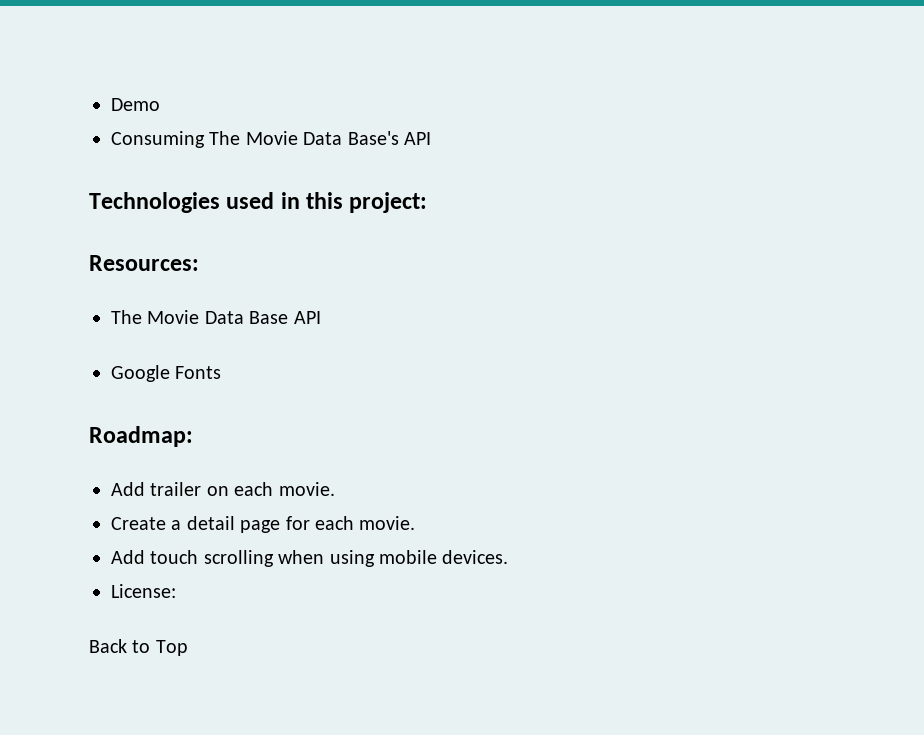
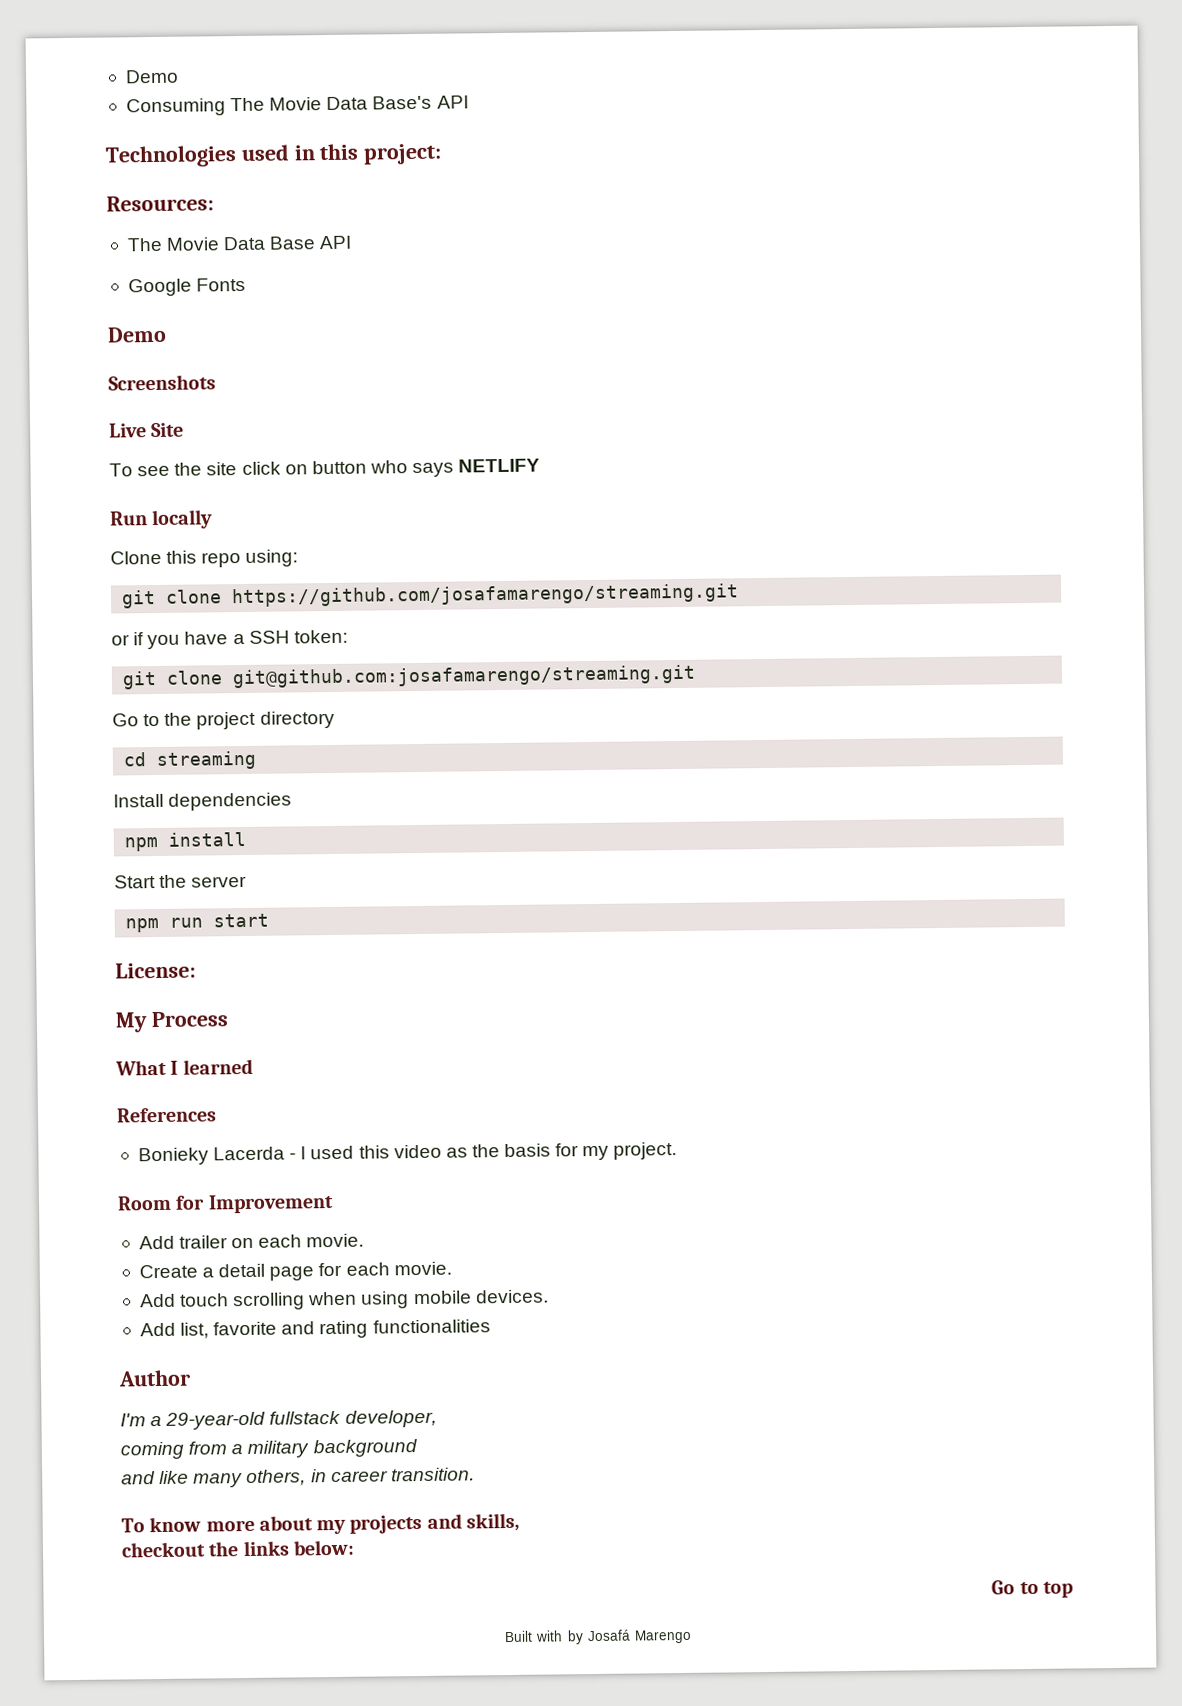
  Google Fonts
- Roadmap:
+ Demo
+ Screenshots
+ Live Site
+ To see the site click on button who says NETLIFY
+ Run locally
+ Clone this repo using:
+ git clone https://github.com/josafamarengo/streaming.git
+ or if you have a SSH token:
+ git clone git@github.com:josafamarengo/streaming.git
+ Go to the project directory
+ cd streaming
+ Install dependencies
+ npm install
+ Start the server
+ npm run start
+ License:
+ My Process
+ What I learned
+ References
+ Bonieky Lacerda - I used this video as the basis for my project.
+ Room for Improvement
- License:
- Back to Top
+ Add list, favorite and rating functionalities
+ Author
+ I'm a 29-year-old fullstack developer,
+ coming from a military background
+ and like many others, in career transition.
+ To know more about my projects and skills,
+ checkout the links below:
+ Go to top
+ Built with by Josafá Marengo

